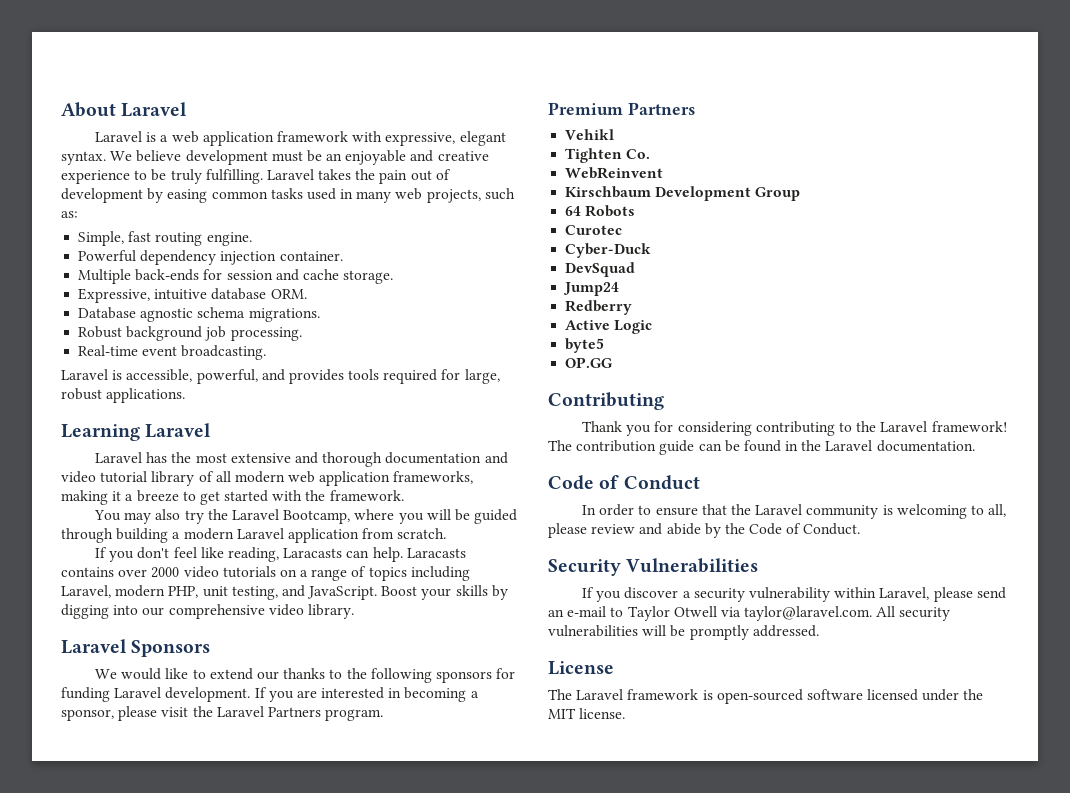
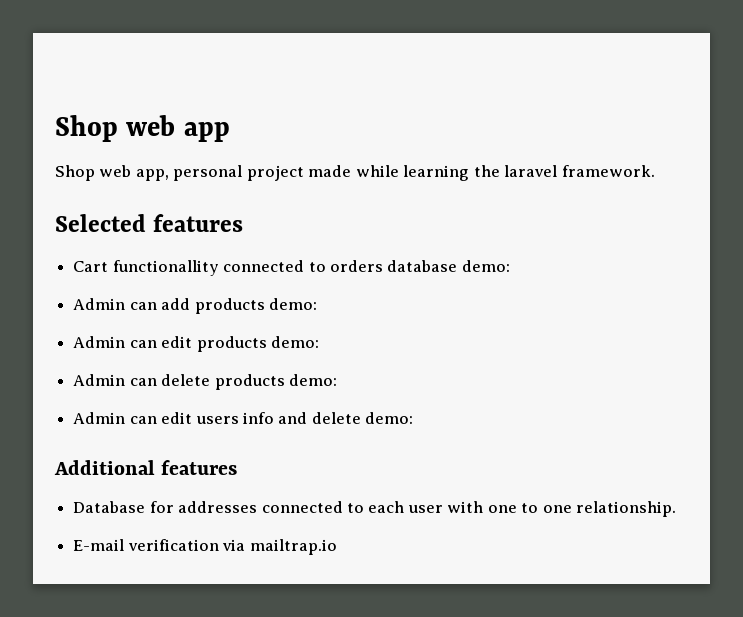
- About Laravel
- Laravel is a web application framework with expressive, elegant syntax. We believe development must be an enjoyable and creative experience to be truly fulfilling. Laravel takes the pain out of development by easing common tasks used in many web projects, such as:
- Simple, fast routing engine.
- Powerful dependency injection container.
- Multiple back-ends for session and cache storage.
- Expressive, intuitive database ORM.
- Database agnostic schema migrations.
- Robust background job processing.
- Real-time event broadcasting.
- Laravel is accessible, powerful, and provides tools required for large, robust applications.
- Learning Laravel
- Laravel has the most extensive and thorough documentation and video tutorial library of all modern web application frameworks, making it a breeze to get started with the framework.
- You may also try the Laravel Bootcamp, where you will be guided through building a modern Laravel application from scratch.
- If you don't feel like reading, Laracasts can help. Laracasts contains over 2000 video tutorials on a range of topics including Laravel, modern PHP, unit testing, and JavaScript. Boost your skills by digging into our comprehensive video library.
- Laravel Sponsors
- We would like to extend our thanks to the following sponsors for funding Laravel development. If you are interested in becoming a sponsor, please visit the Laravel Partners program.
- Premium Partners
- Vehikl
- Tighten Co.
- WebReinvent
- Kirschbaum Development Group
- 64 Robots
- Curotec
- Cyber-Duck
- DevSquad
- Jump24
- Redberry
- Active Logic
- byte5
- OP.GG
- Contributing
- Thank you for considering contributing to the Laravel framework! The contribution guide can be found in the Laravel documentation.
- Code of Conduct
- In order to ensure that the Laravel community is welcoming to all, please review and abide by the Code of Conduct.
- Security Vulnerabilities
- If you discover a security vulnerability within Laravel, please send an e-mail to Taylor Otwell via taylor@laravel.com. All security vulnerabilities will be promptly addressed.
- License
- The Laravel framework is open-sourced software licensed under the MIT license.
+ Shop web app
+ Shop web app, personal project made while learning the laravel framework.
+ Selected features
+ Cart functionallity connected to orders database demo:
+ Admin can add products demo:
+ Admin can edit products demo:
+ Admin can delete products demo:
+ Admin can edit users info and delete demo:
+ Additional features
+ Database for addresses connected to each user with one to one relationship.
+ E-mail verification via mailtrap.io

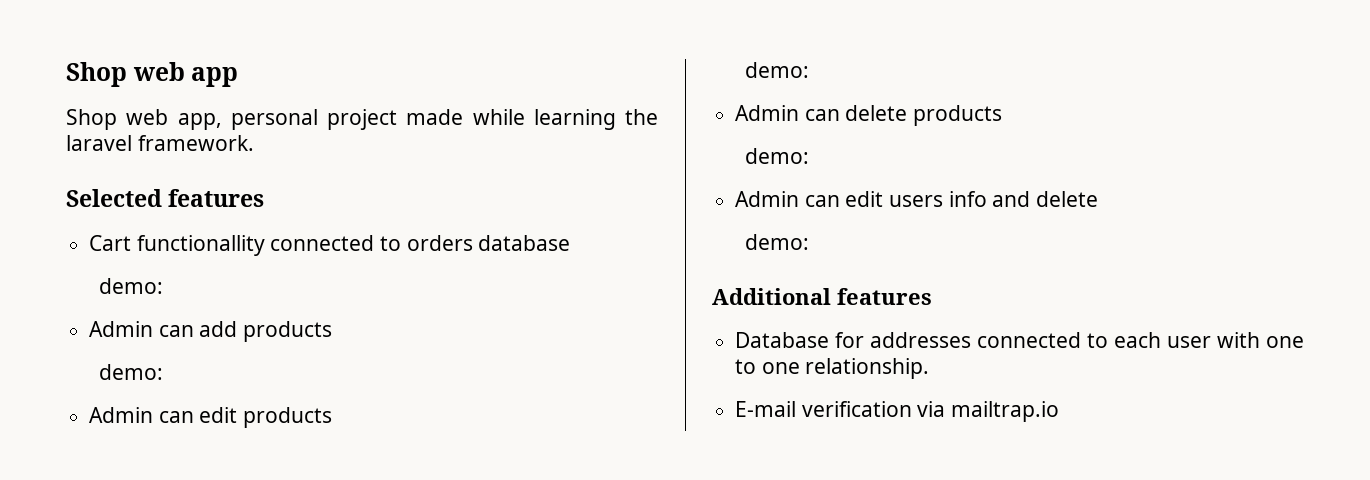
- Cart functionallity connected to orders database demo:
+ Cart functionallity connected to orders database
+ demo:
- Admin can add products demo:
+ Admin can add products
+ demo:
- Admin can edit products demo:
+ Admin can edit products
+ demo:
- Admin can delete products demo:
+ Admin can delete products
+ demo:
- Admin can edit users info and delete demo:
+ Admin can edit users info and delete
+ demo:

